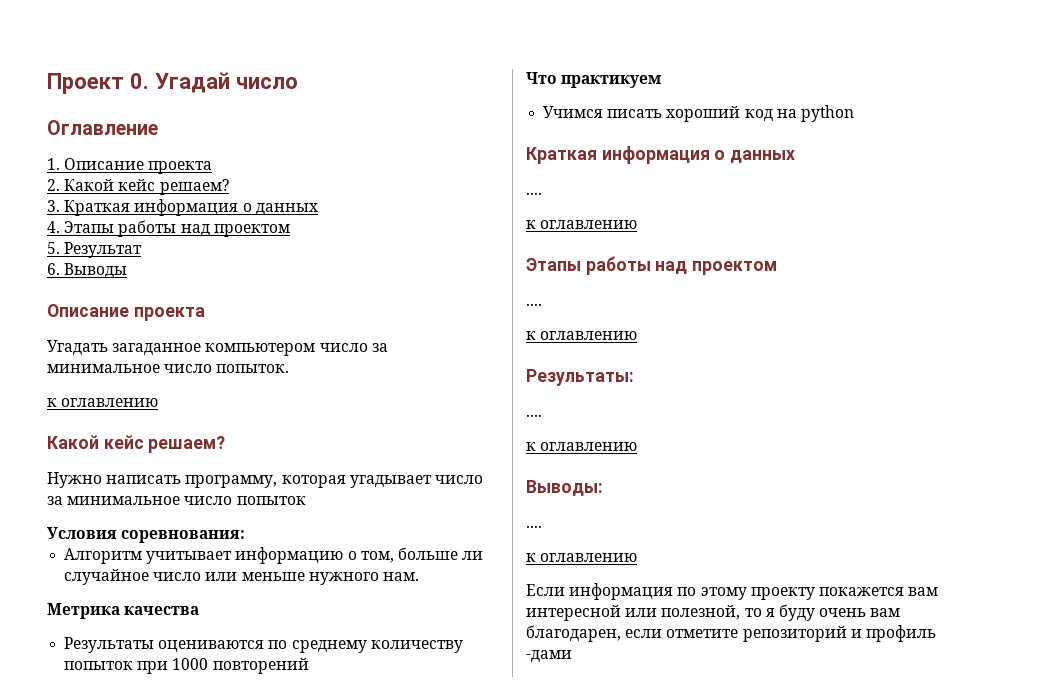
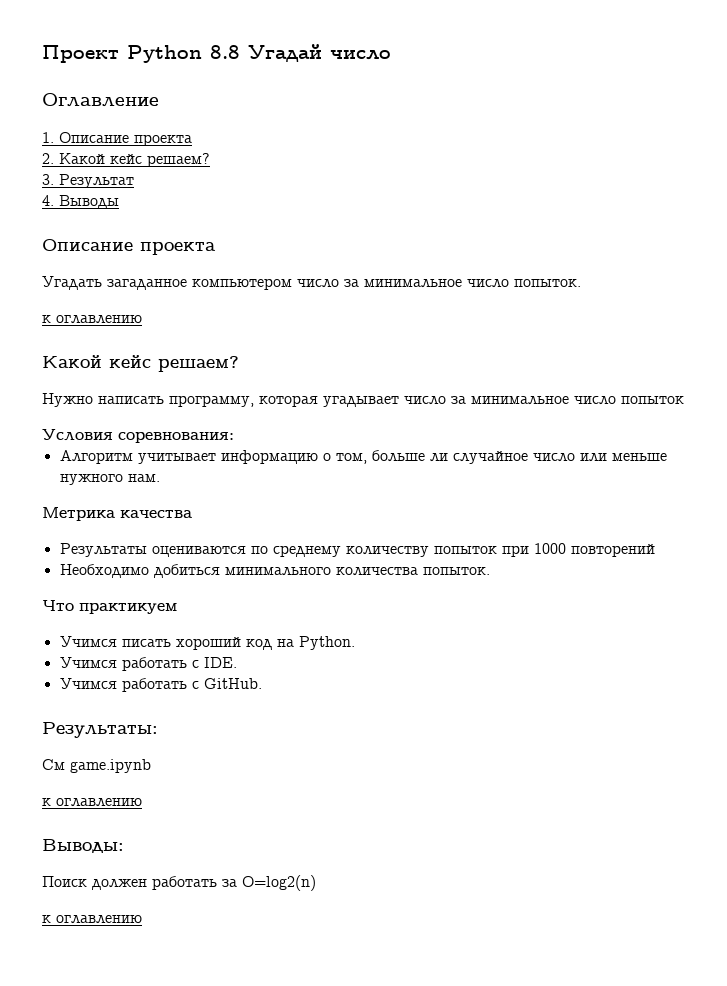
- Проект 0. Угадай число
+ Проект Python 8.8 Угадай число
- 3. Краткая информация о данных
- 4. Этапы работы над проектом
- 5. Результат
- 6. Выводы
+ 3. Результат
+ 4. Выводы
+ Необходимо добиться минимального количества попыток.
- Учимся писать хороший код на python
- Краткая информация о данных
- ....
- к оглавлению
- Этапы работы над проектом
- ....
- к оглавлению
+ Учимся писать хороший код на Python.
+ Учимся работать с IDE.
+ Учимся работать с GitHub.
  Результаты:
- ....
+ См game.ipynb
  Выводы:
- ....
+ Поиск должен работать за O=log2(n)
  к оглавлению
- Если информация по этому проекту покажется вам интересной или полезной, то я буду очень вам благодарен, если отметите репозиторий и профиль -дами

